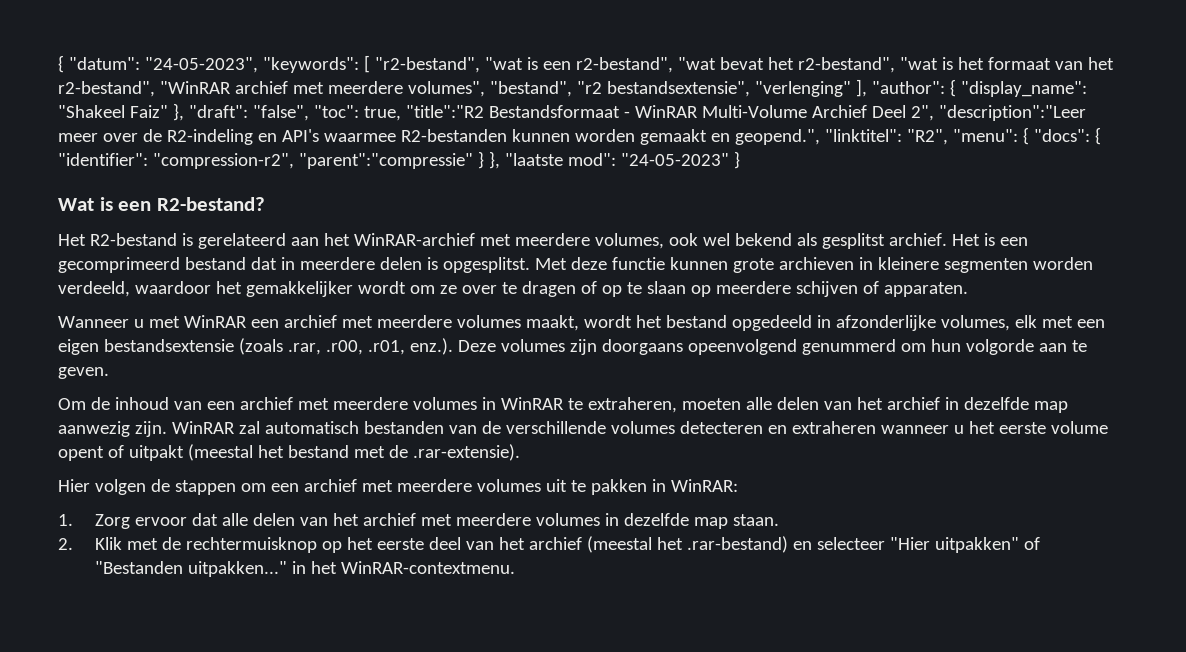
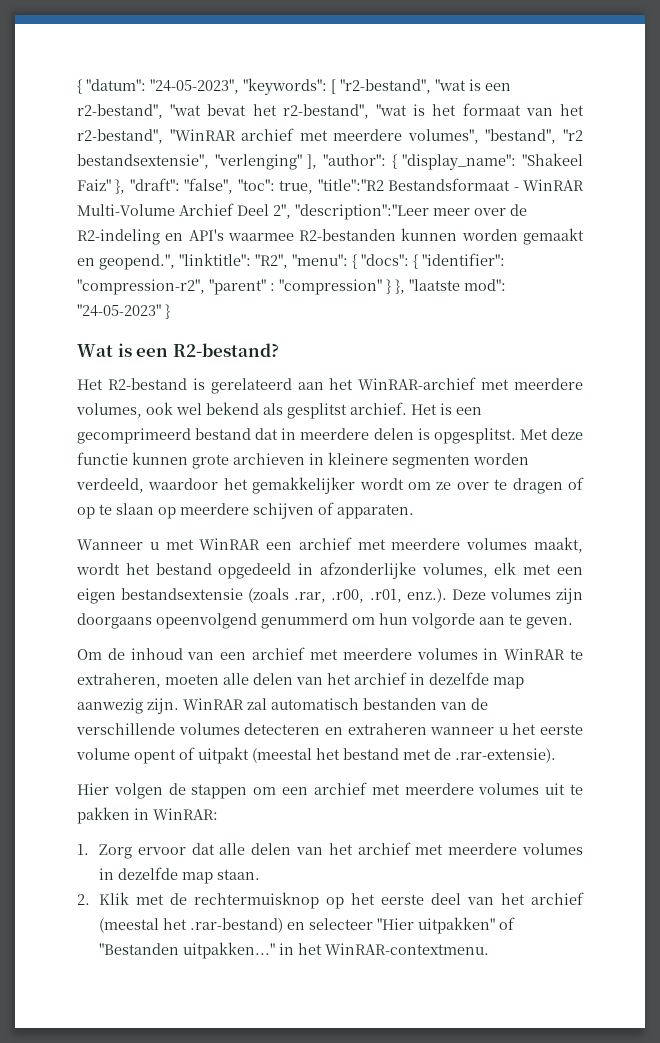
- true, "title":"R2 Bestandsformaat - WinRAR Multi-Volume Archief Deel 2", "description":"Leer meer over de R2-indeling en API's waarmee R2-bestanden kunnen worden gemaakt en geopend.", "linktitel":
+ true, "title":"R2 Bestandsformaat - WinRAR Multi-Volume Archief Deel 2", "description":"Leer meer over de R2-indeling en API's waarmee R2-bestanden kunnen worden gemaakt en geopend.", "linktitle":
- "compression-r2", "parent":"compressie" } }, "laatste mod":
+ "compression-r2", "parent" : "compression" } }, "laatste mod":

